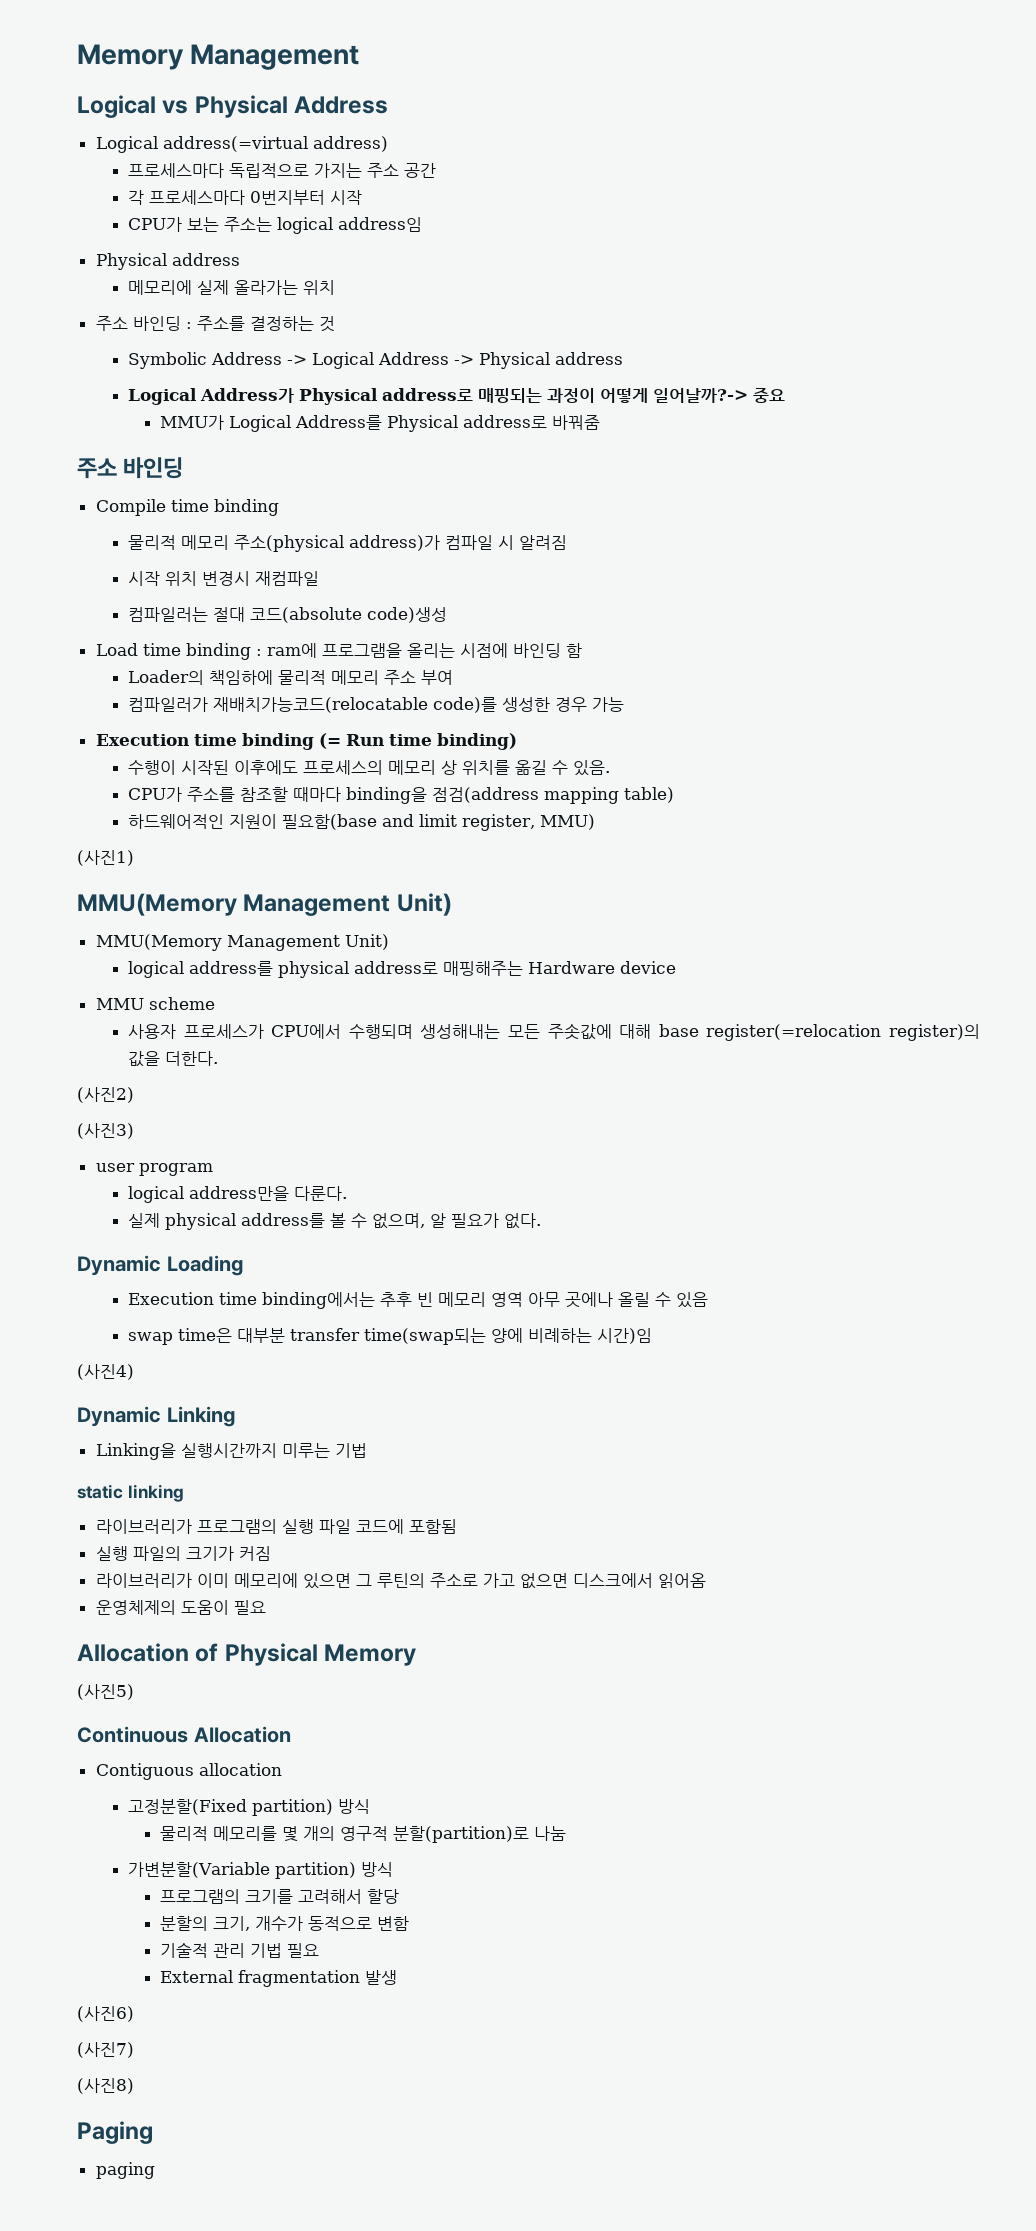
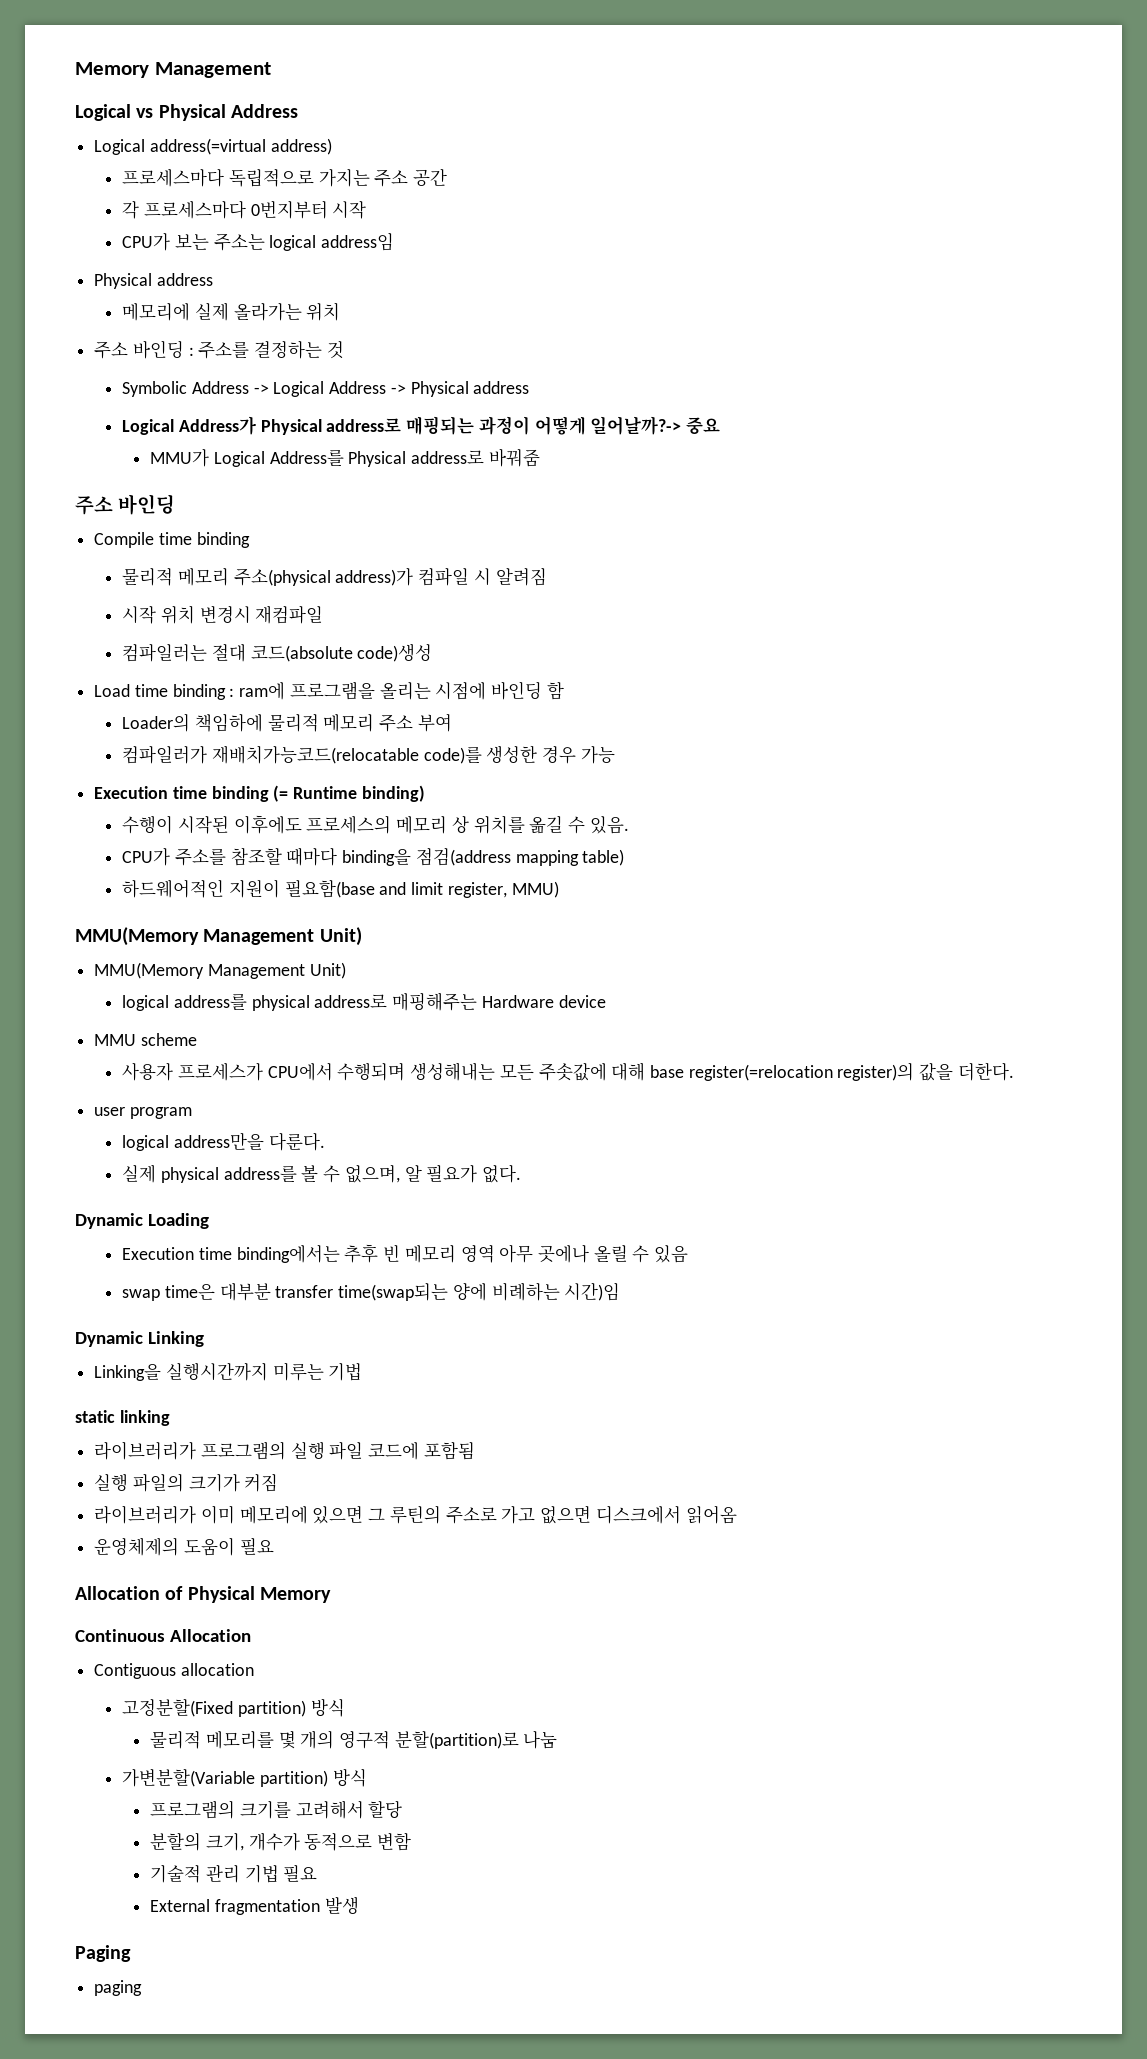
- Execution time binding (= Run time binding)
+ Execution time binding (= Runtime binding)
- (사진1)
- (사진2)
- (사진3)
- (사진4)
- (사진5)
- (사진6)
- (사진7)
- (사진8)

